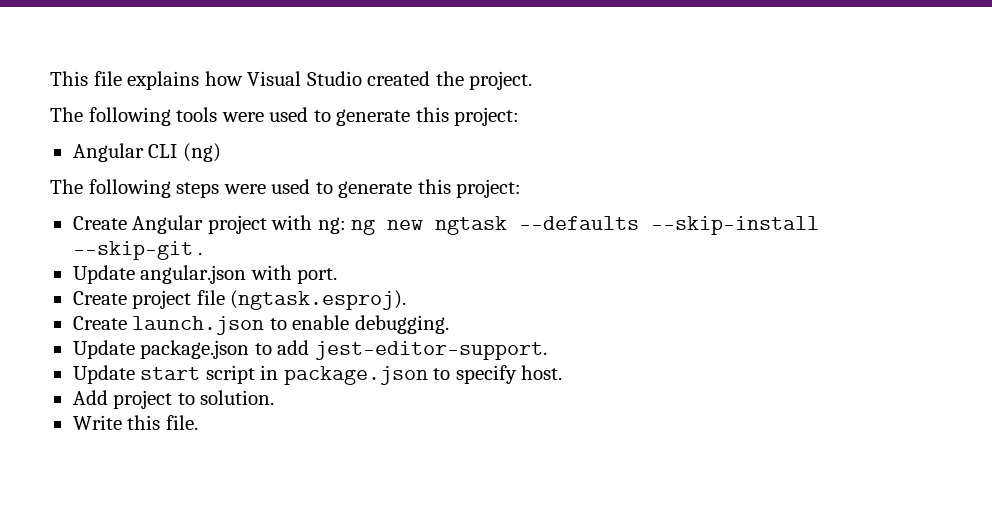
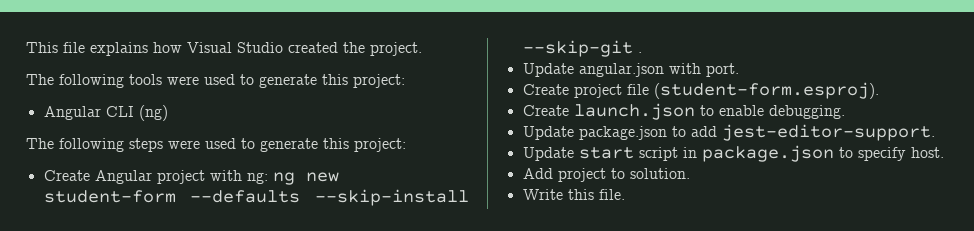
- Create Angular project with ng: ng new ngtask --defaults --skip-install --skip-git .
+ Create Angular project with ng: ng new student-form --defaults --skip-install --skip-git .
- Create project file (ngtask.esproj).
+ Create project file (student-form.esproj).

